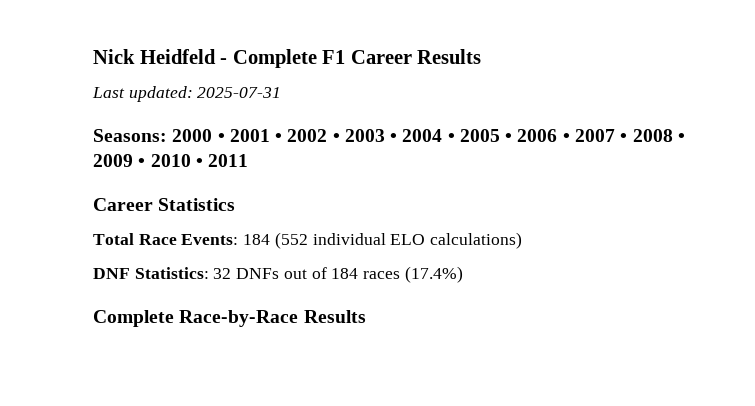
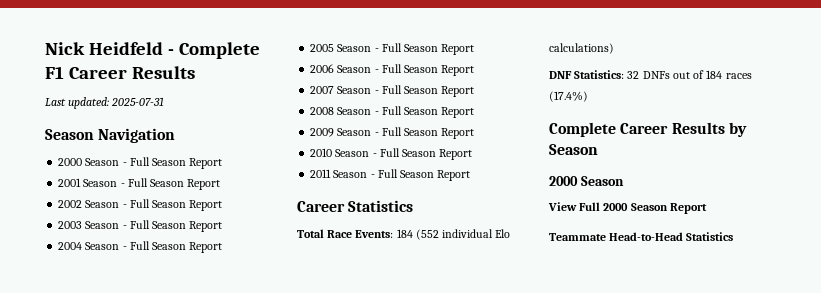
- Seasons: 2000 • 2001 • 2002 • 2003 • 2004 • 2005 • 2006 • 2007 • 2008 • 2009 • 2010 • 2011
+ Season Navigation
+ 2000 Season - Full Season Report
+ 2001 Season - Full Season Report
+ 2002 Season - Full Season Report
+ 2003 Season - Full Season Report
+ 2004 Season - Full Season Report
+ 2005 Season - Full Season Report
+ 2006 Season - Full Season Report
+ 2007 Season - Full Season Report
+ 2008 Season - Full Season Report
+ 2009 Season - Full Season Report
+ 2010 Season - Full Season Report
+ 2011 Season - Full Season Report
- Total Race Events: 184 (552 individual ELO calculations)
+ Total Race Events: 184 (552 individual Elo calculations)
- Complete Race-by-Race Results
+ Complete Career Results by Season
+ 2000 Season
+ View Full 2000 Season Report
+ Teammate Head-to-Head Statistics

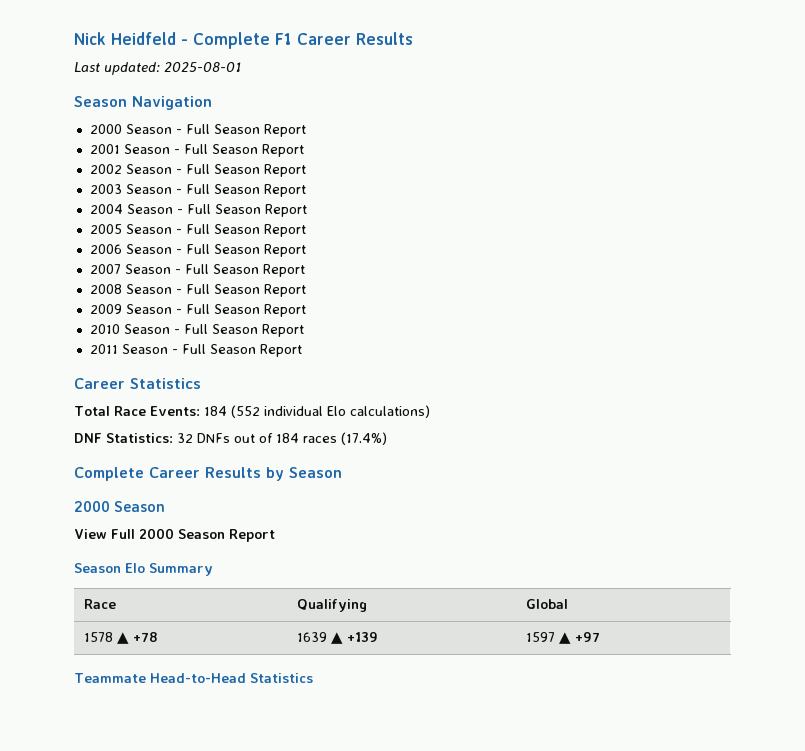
- Last updated: 2025-07-31
+ Last updated: 2025-08-01
+ Season Elo Summary
+ Race | Qualifying | Global
+ 1578 ▲ +78 | 1639 ▲ +139 | 1597 ▲ +97

